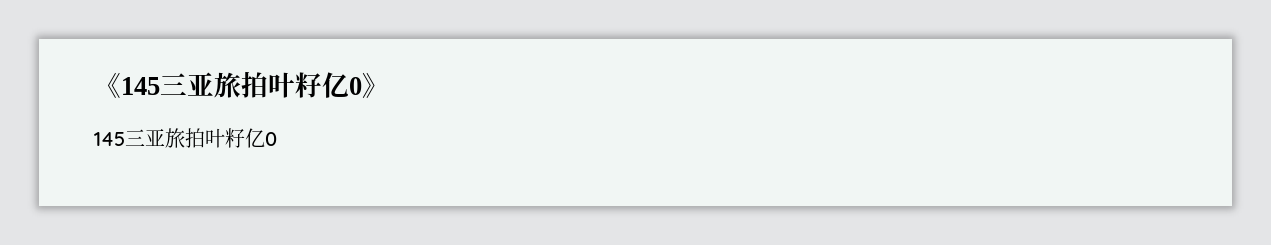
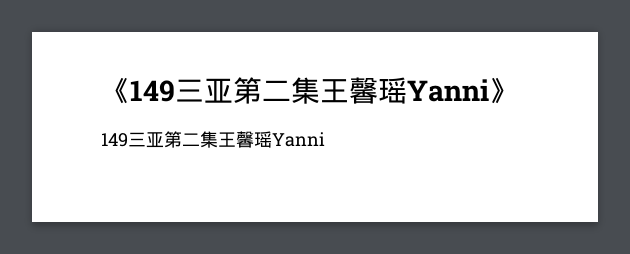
- 《145三亚旅拍叶籽亿0》
- 145三亚旅拍叶籽亿0
+ 《149三亚第二集王馨瑶Yanni》
+ 149三亚第二集王馨瑶Yanni

